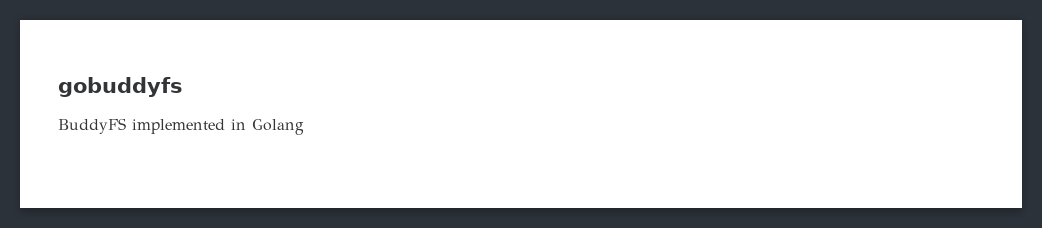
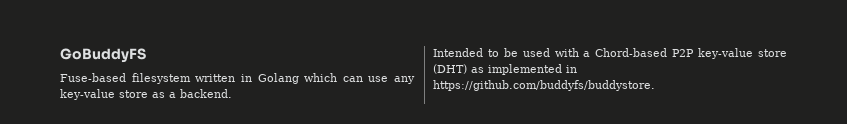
- gobuddyfs
- BuddyFS implemented in Golang
+ GoBuddyFS
+ Fuse-based filesystem written in Golang which can use any key-value store as a backend.
+ Intended to be used with a Chord-based P2P key-value store (DHT) as implemented in https://github.com/buddyfs/buddystore.

